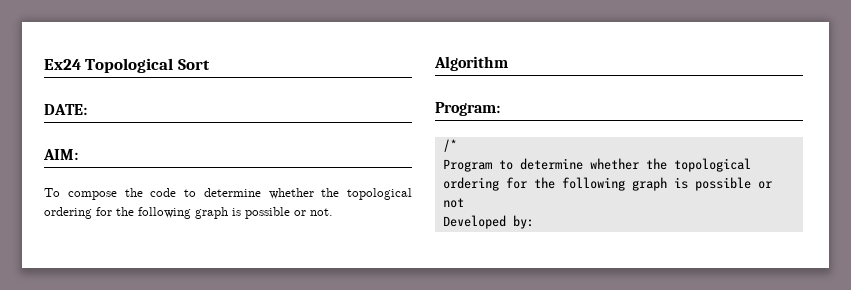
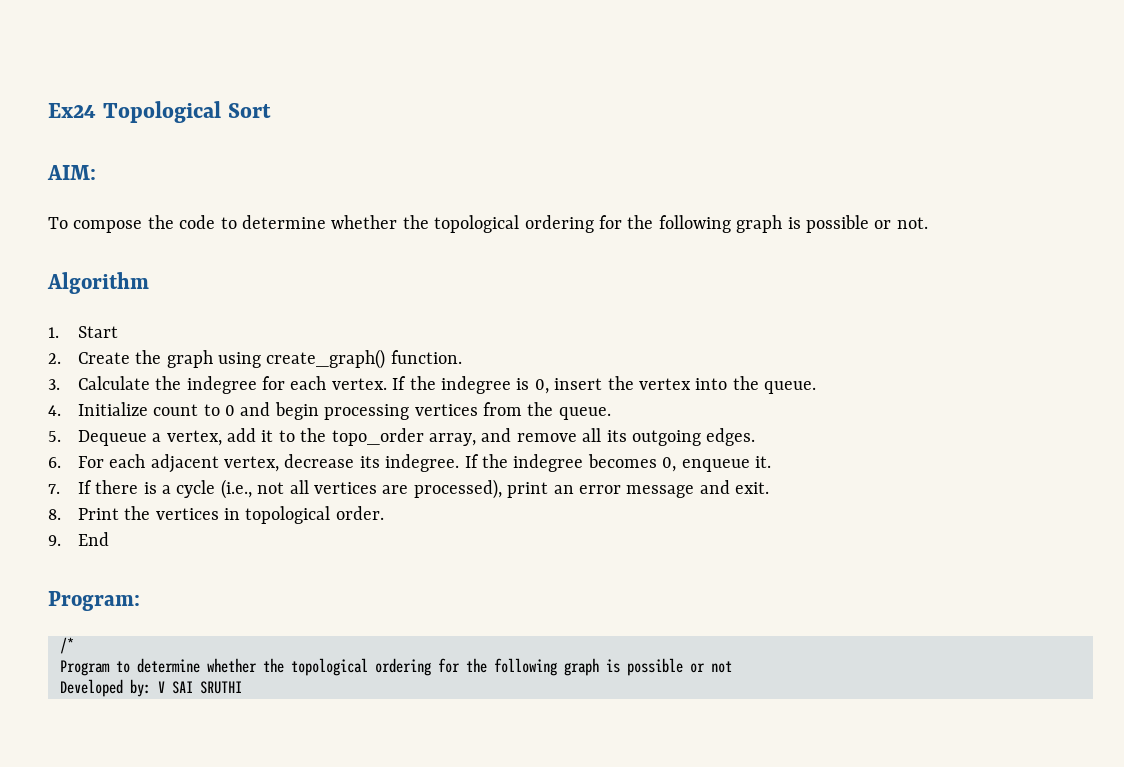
- DATE:
+ 1. Start
+ 2. Create the graph using create_graph() function.
+ 3. Calculate the indegree for each vertex. If the indegree is 0, insert the vertex into the queue.
+ 4. Initialize count to 0 and begin processing vertices from the queue.
+ 5. Dequeue a vertex, add it to the topo_order array, and remove all its outgoing edges.
+ 6. For each adjacent vertex, decrease its indegree. If the indegree becomes 0, enqueue it.
+ 7. If there is a cycle (i.e., not all vertices are processed), print an error message and exit.
+ 8. Print the vertices in topological order.
+ 9. End
- Developed by:
+ Developed by: V SAI SRUTHI

